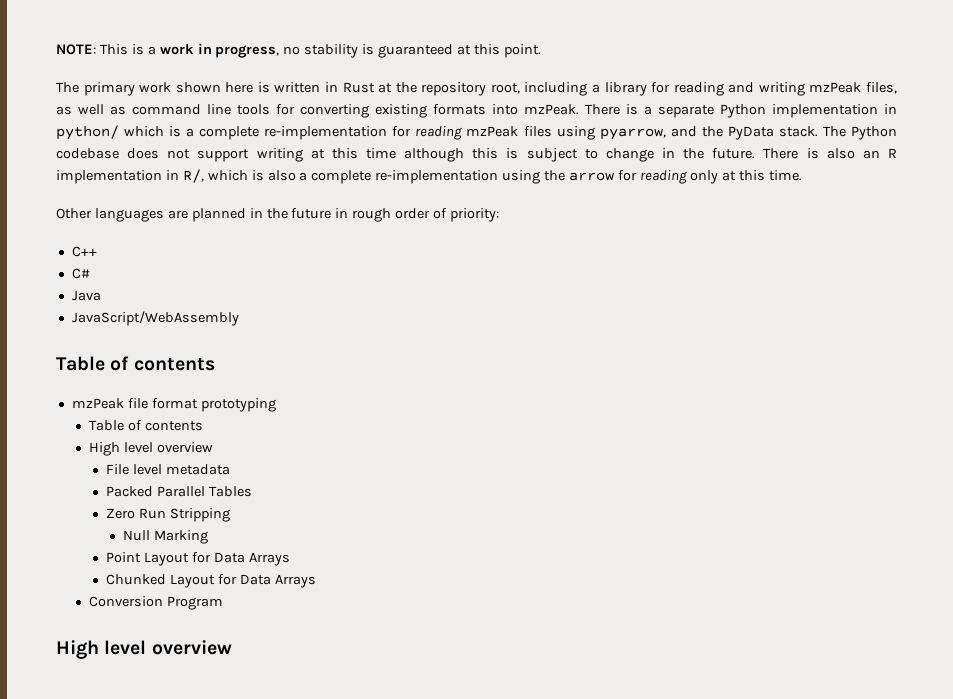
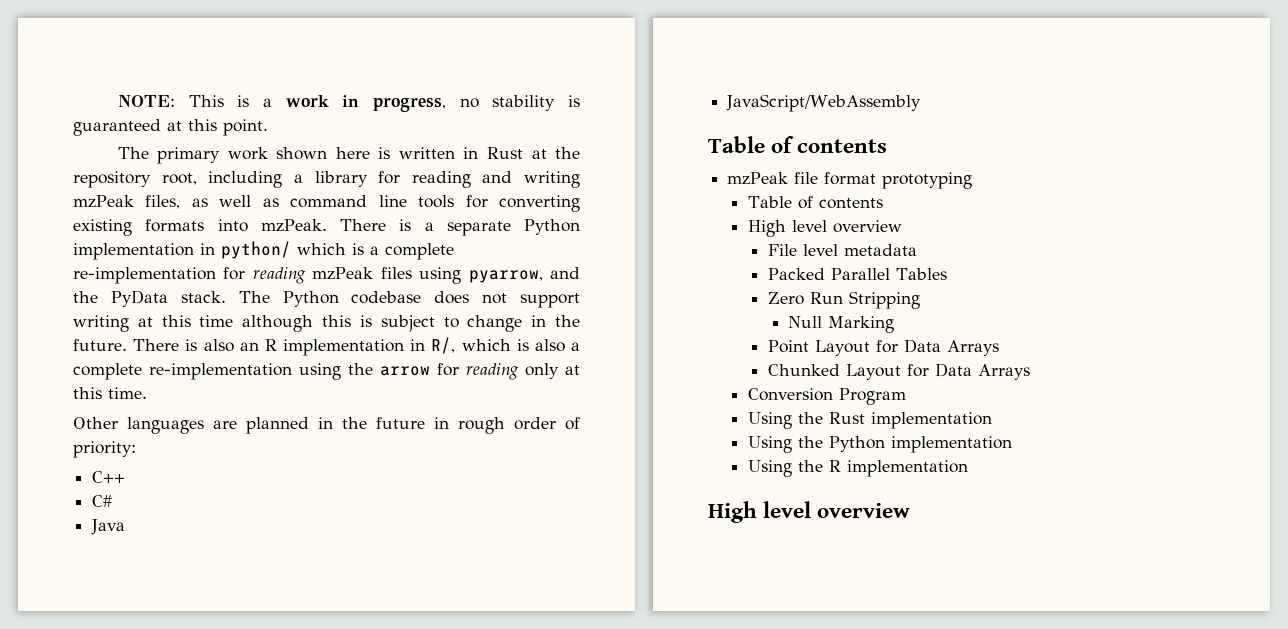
+ Using the Rust implementation
+ Using the Python implementation
+ Using the R implementation

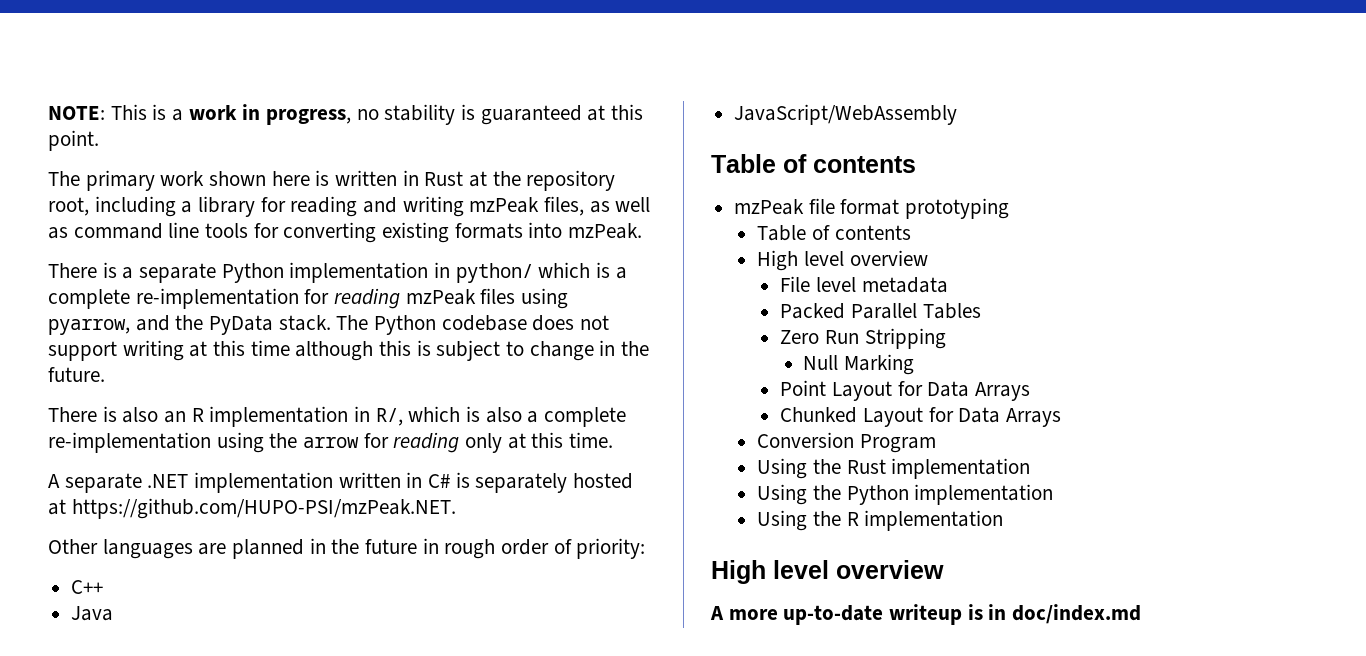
- The primary work shown here is written in Rust at the repository root, including a library for reading and writing mzPeak files, as well as command line tools for converting existing formats into mzPeak. There is a separate Python implementation in python/ which is a complete re-implementation for reading mzPeak files using pyarrow, and the PyData stack.
+ The primary work shown here is written in Rust at the repository root, including a library for reading and writing mzPeak files, as well as command line tools for converting existing formats into mzPeak.
+ There is a separate Python implementation in python/ which is a complete re-implementation for reading mzPeak files using pyarrow, and the PyData stack.
- The Python codebase does not support writing at this time although this is subject to change in the future. There is also an R implementation in R/, which is also a complete re-implementation using the arrow for reading only at this time.
+ The Python codebase does not support writing at this time although this is subject to change in the future.
+ There is also an R implementation in R/, which is also a complete re-implementation using the arrow for reading only at this time.
+ A separate .NET implementation written in C# is separately hosted at https://github.com/HUPO-PSI/mzPeak.NET.
- C#
+ A more up-to-date writeup is in doc/index.md

